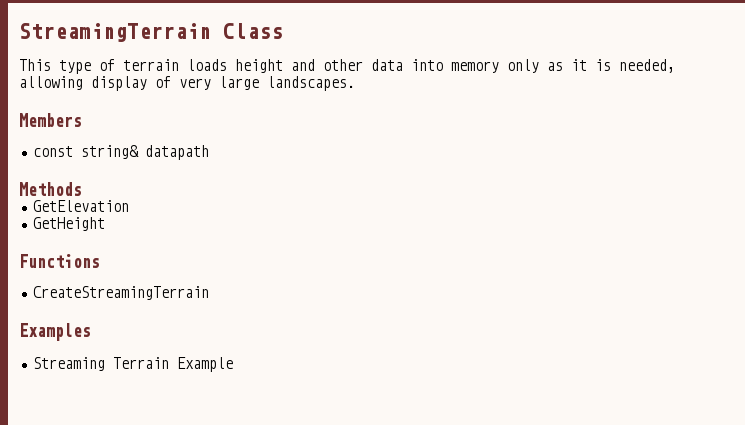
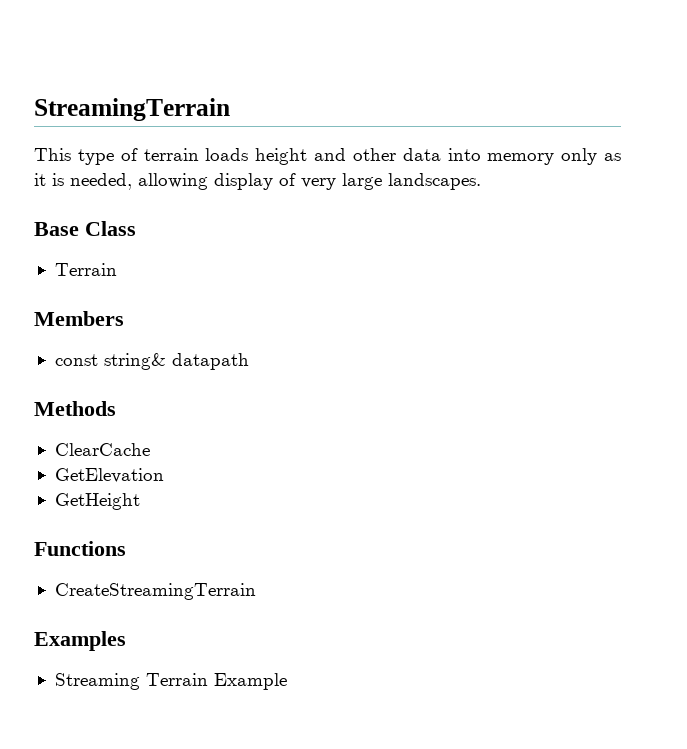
- StreamingTerrain Class
+ StreamingTerrain
+ Base Class
+ Terrain
+ ClearCache

